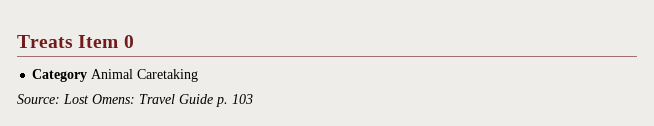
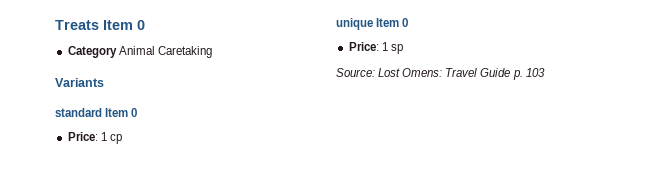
+ Variants
+ standard Item 0
+ Price: 1 cp
+ unique Item 0
+ Price: 1 sp

